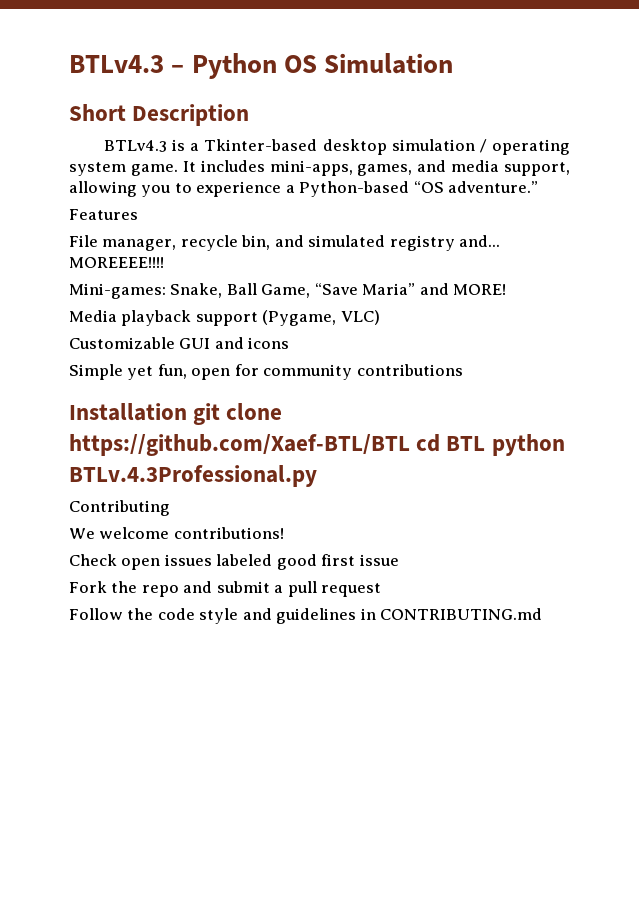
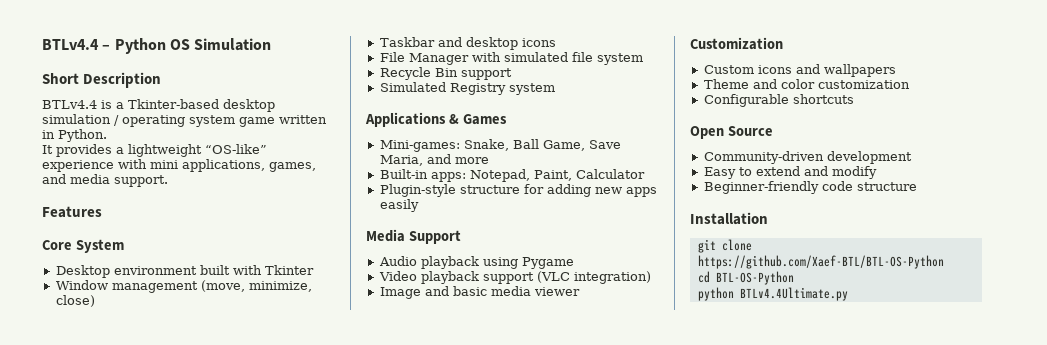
- BTLv4.3 – Python OS Simulation
+ BTLv4.4 – Python OS Simulation
- BTLv4.3 is a Tkinter-based desktop simulation / operating system game. It includes mini-apps, games, and media support, allowing you to experience a Python-based “OS adventure.”
+ BTLv4.4 is a Tkinter-based desktop simulation / operating system game written in Python.
+ It provides a lightweight “OS-like” experience with mini applications, games, and media support.
  Features
- File manager, recycle bin, and simulated registry and... MOREEEE!!!!
- Mini-games: Snake, Ball Game, “Save Maria” and MORE!
- Media playback support (Pygame, VLC)
- Customizable GUI and icons
- Simple yet fun, open for community contributions
+ Core System
+ Desktop environment built with Tkinter
+ Window management (move, minimize, close)
+ Taskbar and desktop icons
+ File Manager with simulated file system
+ Recycle Bin support
+ Simulated Registry system
+ Applications & Games
+ Mini-games: Snake, Ball Game, Save Maria, and more
+ Built-in apps: Notepad, Paint, Calculator
+ Plugin-style structure for adding new apps easily
+ Media Support
+ Audio playback using Pygame
+ Video playback support (VLC integration)
+ Image and basic media viewer
+ Customization
+ Custom icons and wallpapers
+ Theme and color customization
+ Configurable shortcuts
+ Open Source
+ Community-driven development
+ Easy to extend and modify
+ Beginner-friendly code structure
- Installation git clone https://github.com/Xaef-BTL/BTL cd BTL python BTLv.4.3Professional.py
- Contributing
- We welcome contributions!
- Check open issues labeled good first issue
- Fork the repo and submit a pull request
- Follow the code style and guidelines in CONTRIBUTING.md
+ Installation
+ git clone https://github.com/Xaef-BTL/BTL-OS-Python
+ cd BTL-OS-Python
+ python BTLv4.4Ultimate.py

